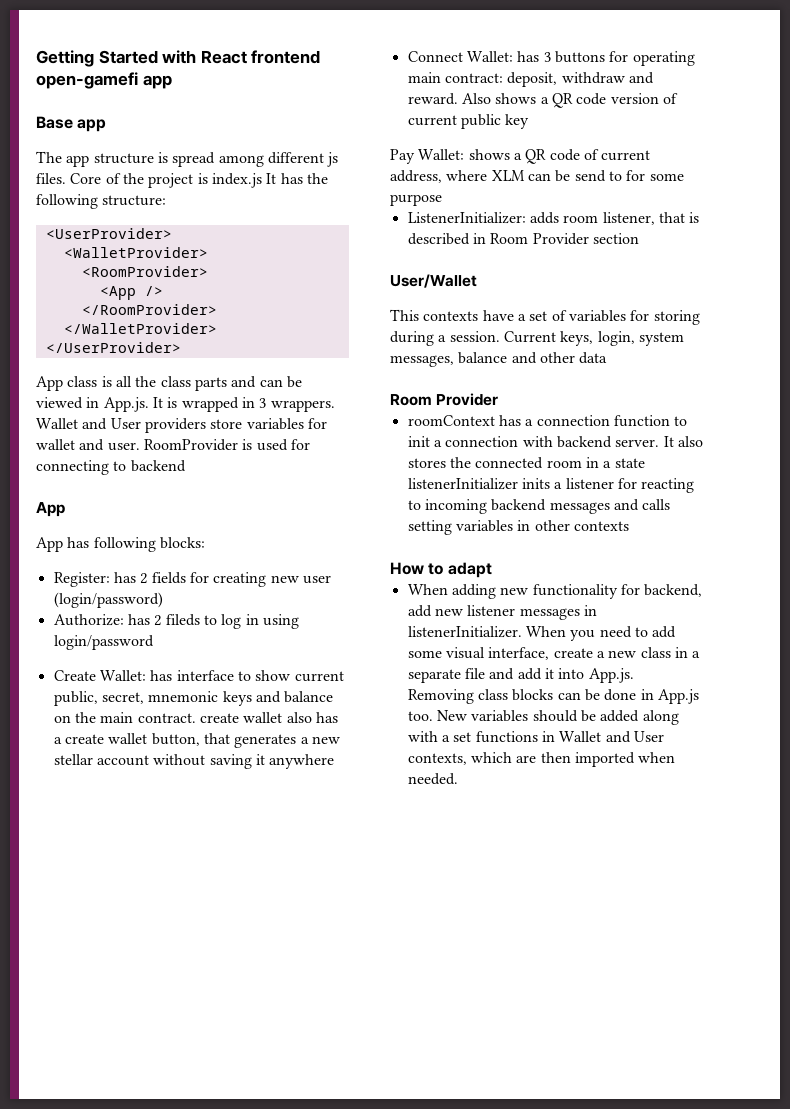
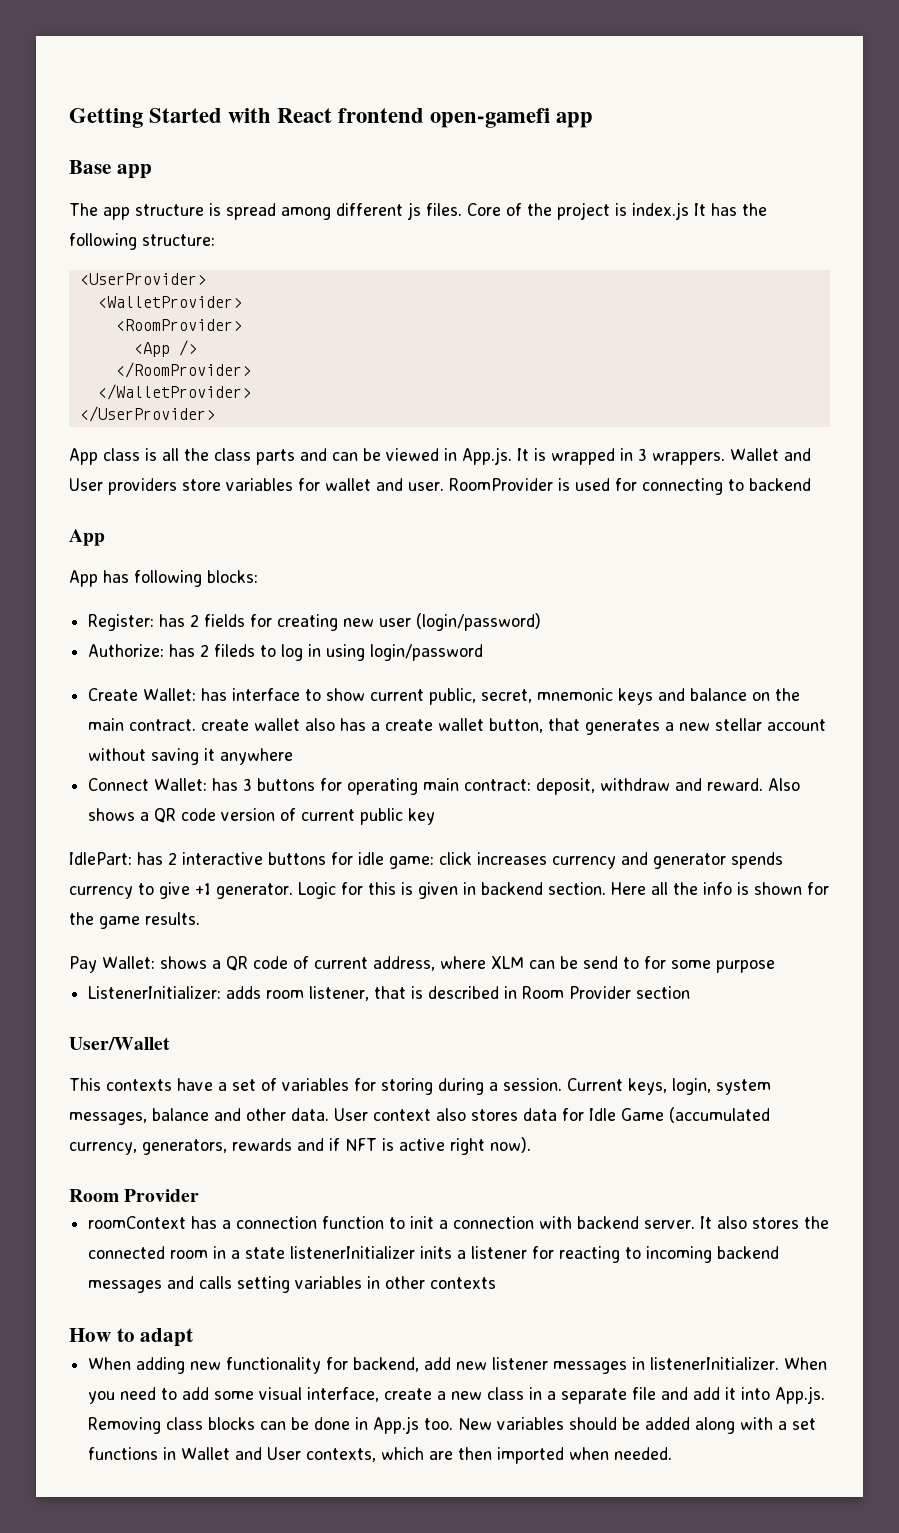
+ IdlePart: has 2 interactive buttons for idle game: click increases currency and generator spends currency to give +1 generator. Logic for this is given in backend section. Here all the info is shown for the game results.
- Current keys, login, system messages, balance and other data
+ Current keys, login, system messages, balance and other data. User context also stores data for Idle Game (accumulated currency, generators, rewards and if NFT is active right now).

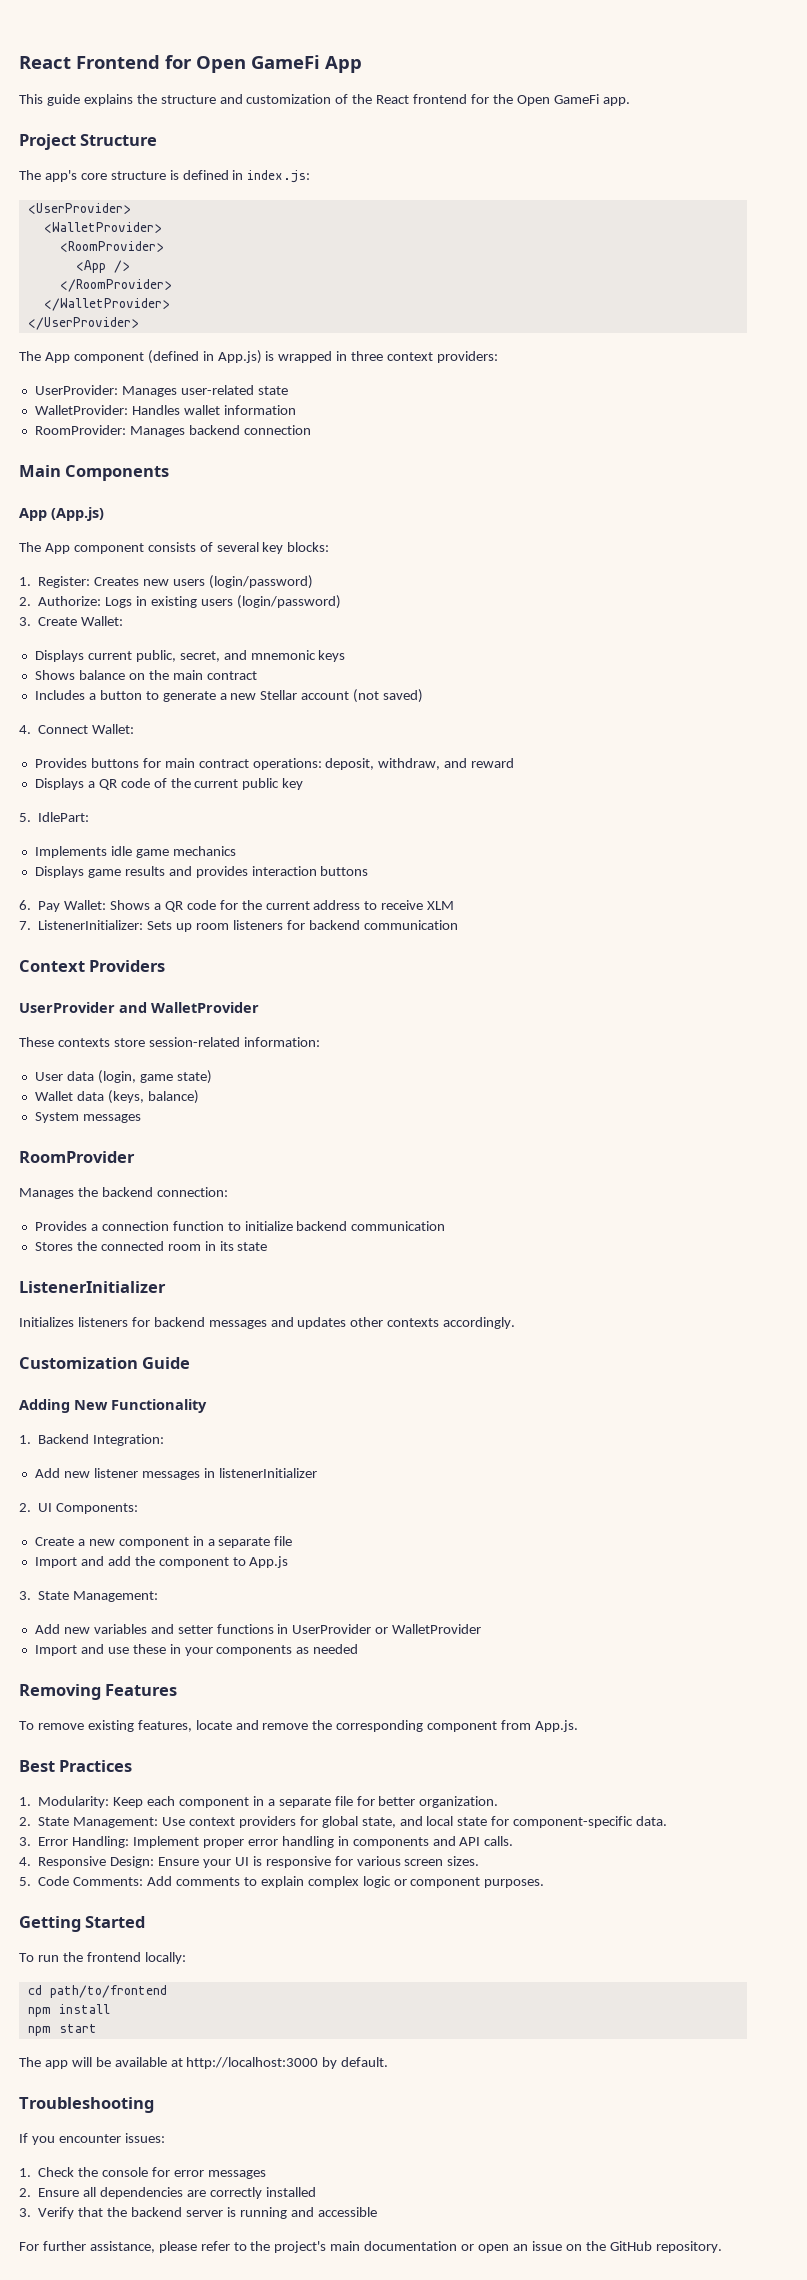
- Getting Started with React frontend open-gamefi app
- Base app
- The app structure is spread among different js files. Core of the project is index.js It has the following structure:
+ React Frontend for Open GameFi App
+ This guide explains the structure and customization of the React frontend for the Open GameFi app.
+ Project Structure
+ The app's core structure is defined in index.js:
- App class is all the class parts and can be viewed in App.js. It is wrapped in 3 wrappers. Wallet and User providers store variables for wallet and user. RoomProvider is used for connecting to backend
- App
- App has following blocks:
- Register: has 2 fields for creating new user (login/password)
- Authorize: has 2 fileds to log in using login/password
- Create Wallet: has interface to show current public, secret, mnemonic keys and balance on the main contract. create wallet also has a create wallet button, that generates a new stellar account without saving it anywhere
- Connect Wallet: has 3 buttons for operating main contract: deposit, withdraw and reward. Also shows a QR code version of current public key
+ The App component (defined in App.js) is wrapped in three context providers:
+ UserProvider: Manages user-related state
+ WalletProvider: Handles wallet information
+ RoomProvider: Manages backend connection
+ Main Components
+ App (App.js)
+ The App component consists of several key blocks:
+ 1. Register: Creates new users (login/password)
+ 2. Authorize: Logs in existing users (login/password)
+ 3. Create Wallet:
+ Displays current public, secret, and mnemonic keys
+ Shows balance on the main contract
+ Includes a button to generate a new Stellar account (not saved)
+ 4. Connect Wallet:
+ Provides buttons for main contract operations: deposit, withdraw, and reward
+ Displays a QR code of the current public key
- IdlePart: has 2 interactive buttons for idle game: click increases currency and generator spends currency to give +1 generator. Logic for this is given in backend section. Here all the info is shown for the game results.
- Pay Wallet: shows a QR code of current address, where XLM can be send to for some purpose
- ListenerInitializer: adds room listener, that is described in Room Provider section
- User/Wallet
- This contexts have a set of variables for storing during a session. Current keys, login, system messages, balance and other data. User context also stores data for Idle Game (accumulated currency, generators, rewards and if NFT is active right now).
- Room Provider
- roomContext has a connection function to init a connection with backend server. It also stores the connected room in a state listenerInitializer inits a listener for reacting to incoming backend messages and calls setting variables in other contexts
- How to adapt
- When adding new functionality for backend, add new listener messages in listenerInitializer. When you need to add some visual interface, create a new class in a separate file and add it into App.js. Removing class blocks can be done in App.js too. New variables should be added along with a set functions in Wallet and User contexts, which are then imported when needed.
+ 5. IdlePart:
+ Implements idle game mechanics
+ Displays game results and provides interaction buttons
+ 6. Pay Wallet: Shows a QR code for the current address to receive XLM
+ 7. ListenerInitializer: Sets up room listeners for backend communication
+ Context Providers
+ UserProvider and WalletProvider
+ These contexts store session-related information:
+ User data (login, game state)
+ Wallet data (keys, balance)
+ System messages
+ RoomProvider
+ Manages the backend connection:
+ Provides a connection function to initialize backend communication
+ Stores the connected room in its state
+ ListenerInitializer
+ Initializes listeners for backend messages and updates other contexts accordingly.
+ Customization Guide
+ Adding New Functionality
+ 1. Backend Integration:
+ Add new listener messages in listenerInitializer
+ 2. UI Components:
+ Create a new component in a separate file
+ Import and add the component to App.js
+ 3. State Management:
+ Add new variables and setter functions in UserProvider or WalletProvider
+ Import and use these in your components as needed
+ Removing Features
+ To remove existing features, locate and remove the corresponding component from App.js.
+ Best Practices
+ 1. Modularity: Keep each component in a separate file for better organization.
+ 2. State Management: Use context providers for global state, and local state for component-specific data.
+ 3. Error Handling: Implement proper error handling in components and API calls.
+ 4. Responsive Design: Ensure your UI is responsive for various screen sizes.
+ 5. Code Comments: Add comments to explain complex logic or component purposes.
+ Getting Started
+ To run the frontend locally:
+ cd path/to/frontend
+ npm install
+ npm start
+ The app will be available at http://localhost:3000 by default.
+ Troubleshooting
+ If you encounter issues:
+ 1. Check the console for error messages
+ 2. Ensure all dependencies are correctly installed
+ 3. Verify that the backend server is running and accessible
+ For further assistance, please refer to the project's main documentation or open an issue on the GitHub repository.

